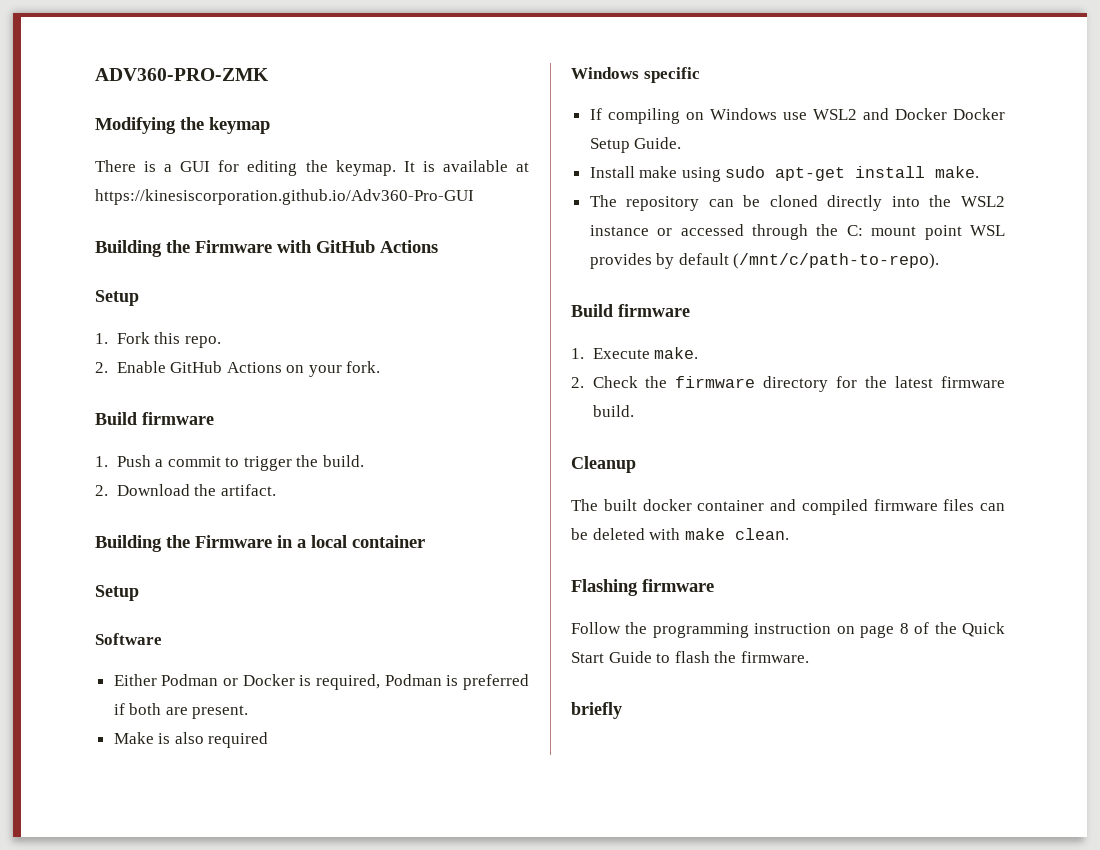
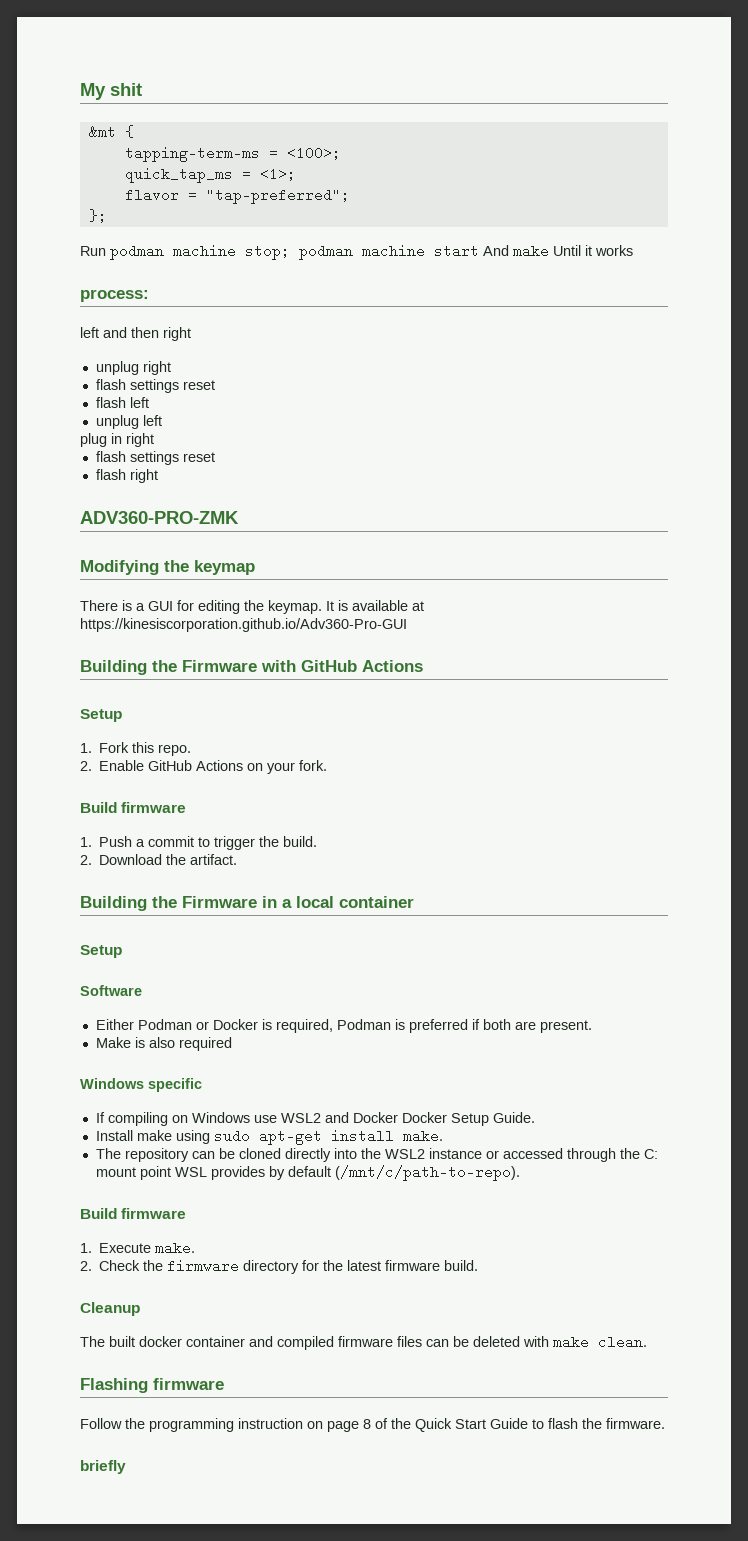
+ My shit
+ &mt {
+ tapping-term-ms = <100>;
+ quick_tap_ms = <1>;
+ flavor = "tap-preferred";
+ };
+ Run podman machine stop; podman machine start And make Until it works
+ process:
+ left and then right
+ unplug right
+ flash settings reset
+ flash left
+ unplug left
+ plug in right
+ flash settings reset
+ flash right

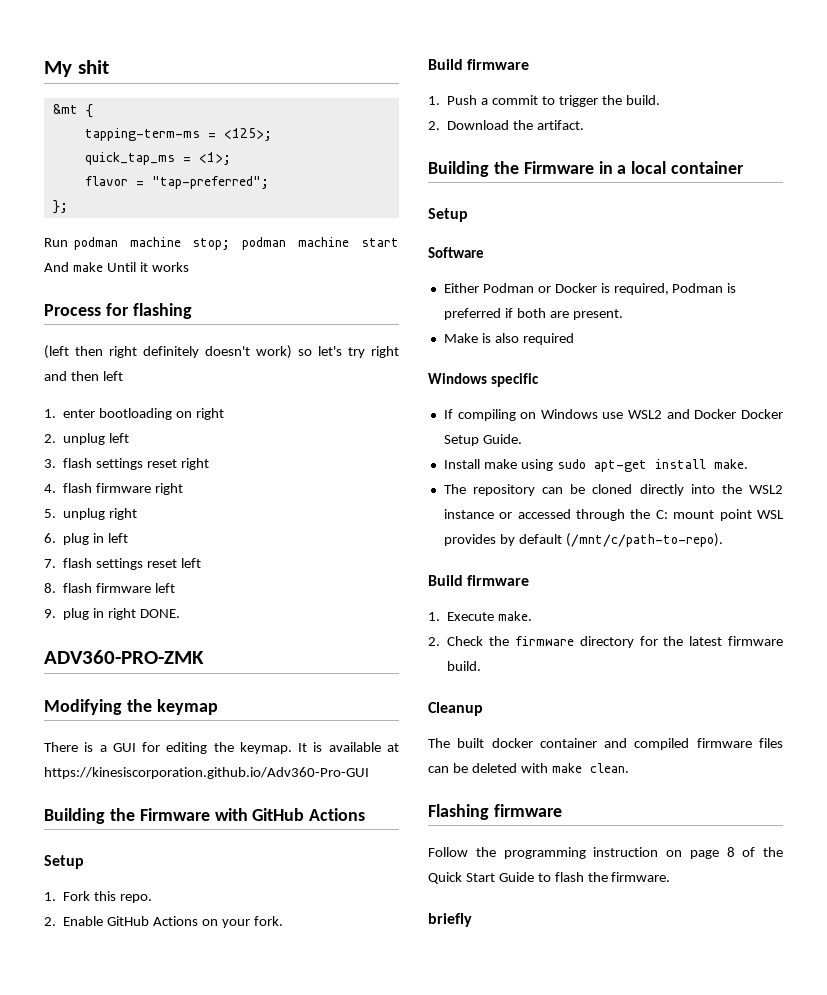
- tapping-term-ms = <100>;
+ tapping-term-ms = <125>;
- process:
- left and then right
- unplug right
- flash settings reset
- flash left
- unplug left
- plug in right
- flash settings reset
- flash right
+ Process for flashing
+ (left then right definitely doesn't work) so let's try right and then left
+ 1. enter bootloading on right
+ 2. unplug left
+ 3. flash settings reset right
+ 4. flash firmware right
+ 5. unplug right
+ 6. plug in left
+ 7. flash settings reset left
+ 8. flash firmware left
+ 9. plug in right DONE.

